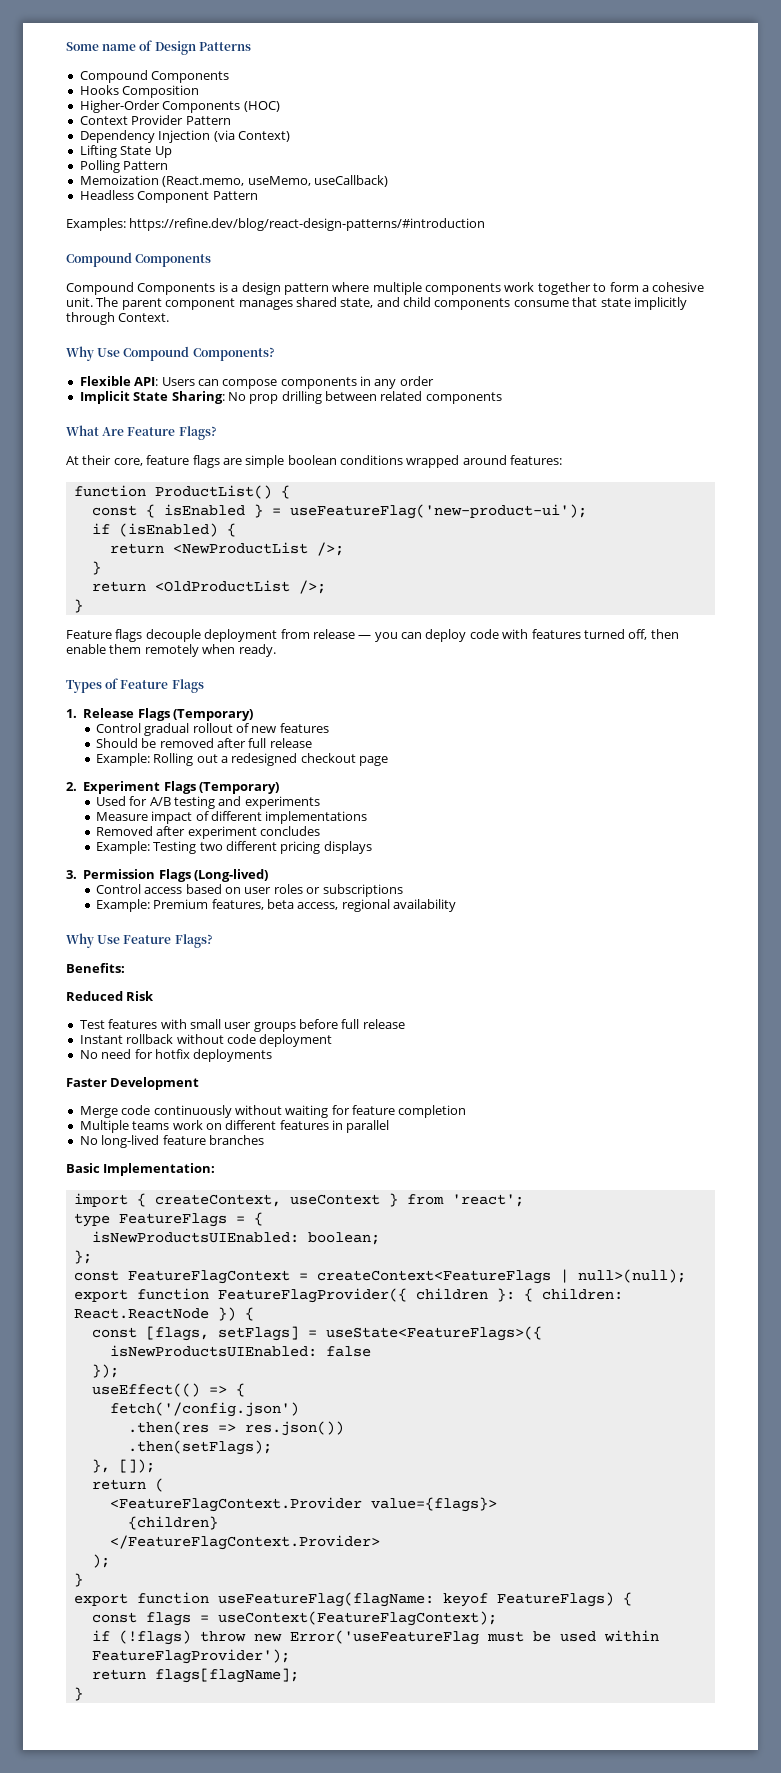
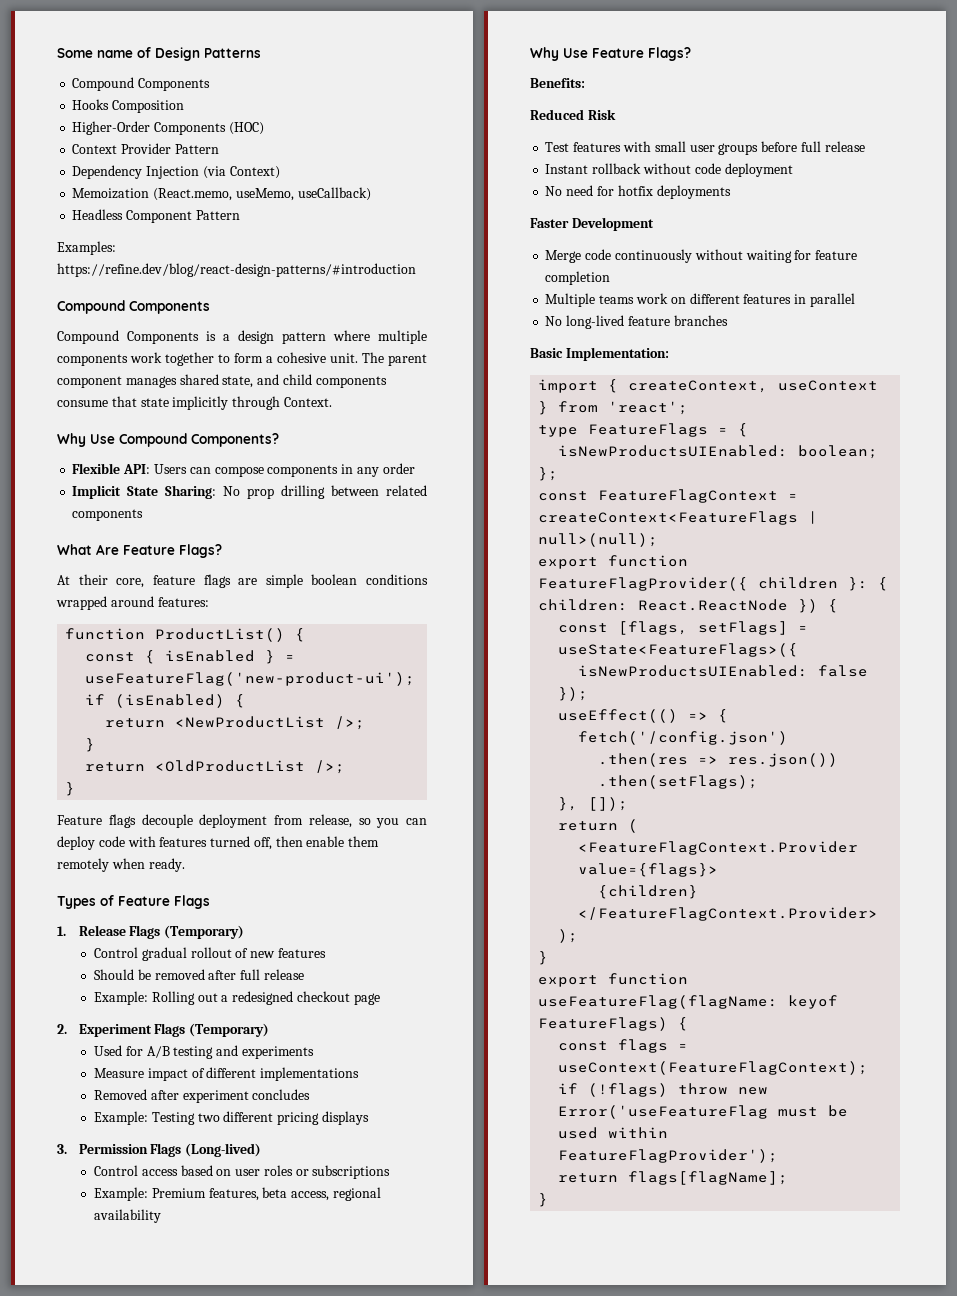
- Lifting State Up
- Polling Pattern
- Feature flags decouple deployment from release — you can deploy code with features turned off, then enable them remotely when ready.
+ Feature flags decouple deployment from release, so you can deploy code with features turned off, then enable them remotely when ready.

